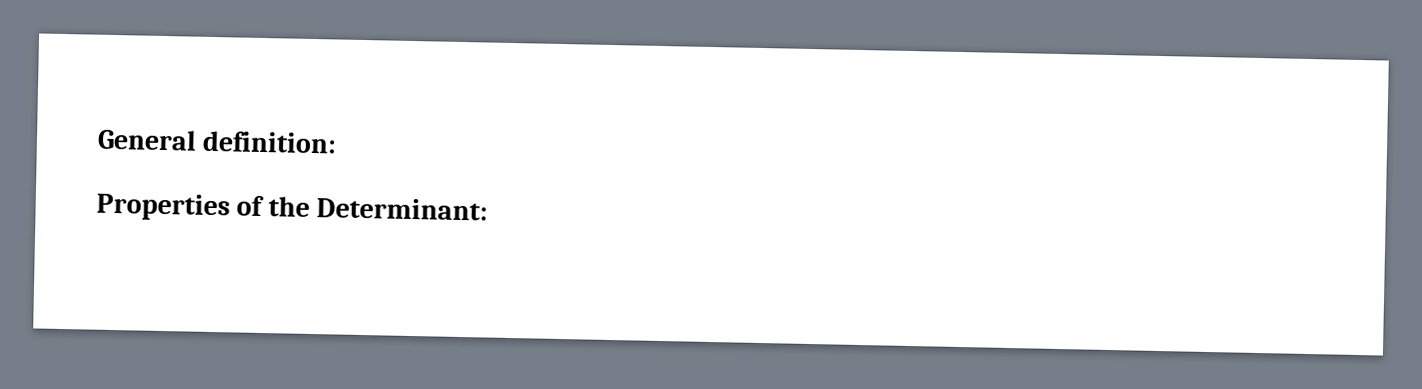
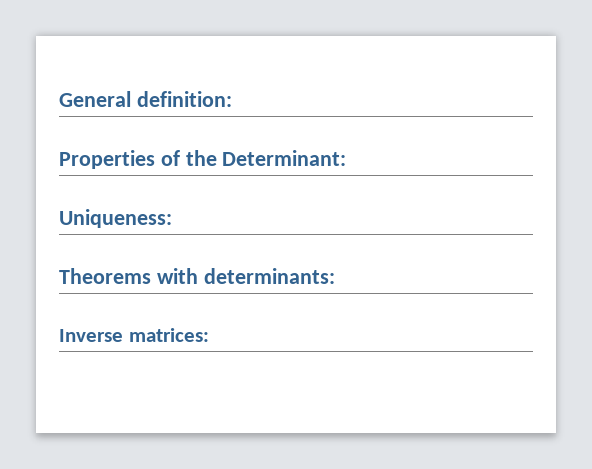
+ Uniqueness:
+ Theorems with determinants:
+ Inverse matrices:

